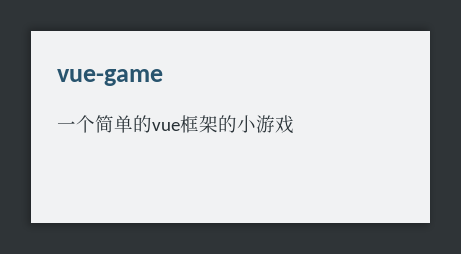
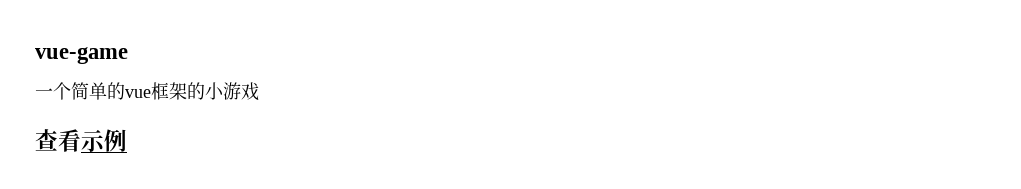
+ 查看示例

